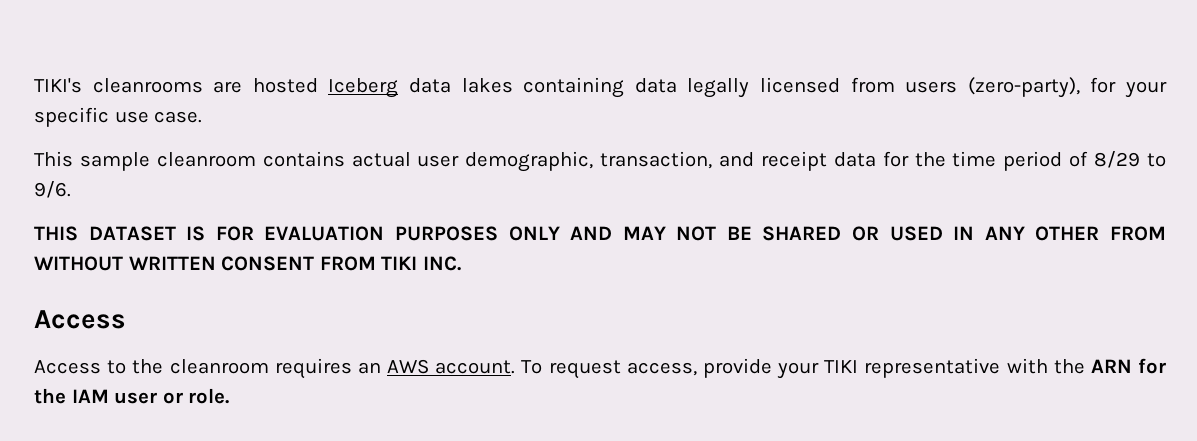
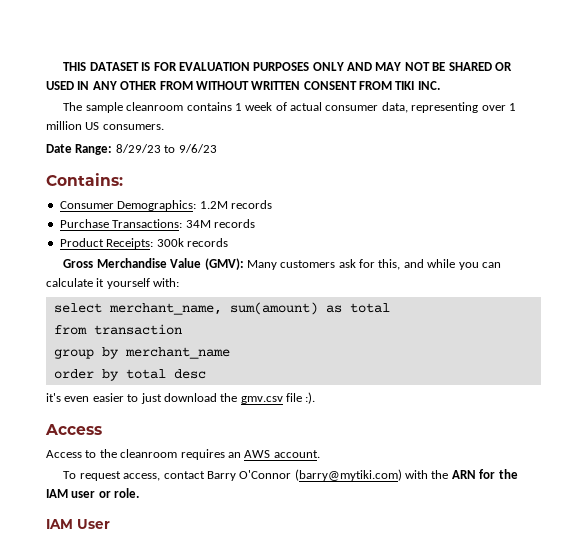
- TIKI's cleanrooms are hosted Iceberg data lakes containing data legally licensed from users (zero-party), for your specific use case.
- This sample cleanroom contains actual user demographic, transaction, and receipt data for the time period of 8/29 to 9/6.
+ The sample cleanroom contains 1 week of actual consumer data, representing over 1 million US consumers.
+ Date Range: 8/29/23 to 9/6/23
+ Contains:
+ Consumer Demographics: 1.2M records
+ Purchase Transactions: 34M records
+ Product Receipts: 300k records
+ Gross Merchandise Value (GMV): Many customers ask for this, and while you can calculate it yourself with:
+ select merchant_name, sum(amount) as total
+ from transaction
+ group by merchant_name
+ order by total desc
+ it's even easier to just download the gmv.csv file :).
- Access to the cleanroom requires an AWS account. To request access, provide your TIKI representative with the ARN for the IAM user or role.
+ Access to the cleanroom requires an AWS account.
+ To request access, contact Barry O'Connor (barry@mytiki.com) with the ARN for the IAM user or role.
+ IAM User

